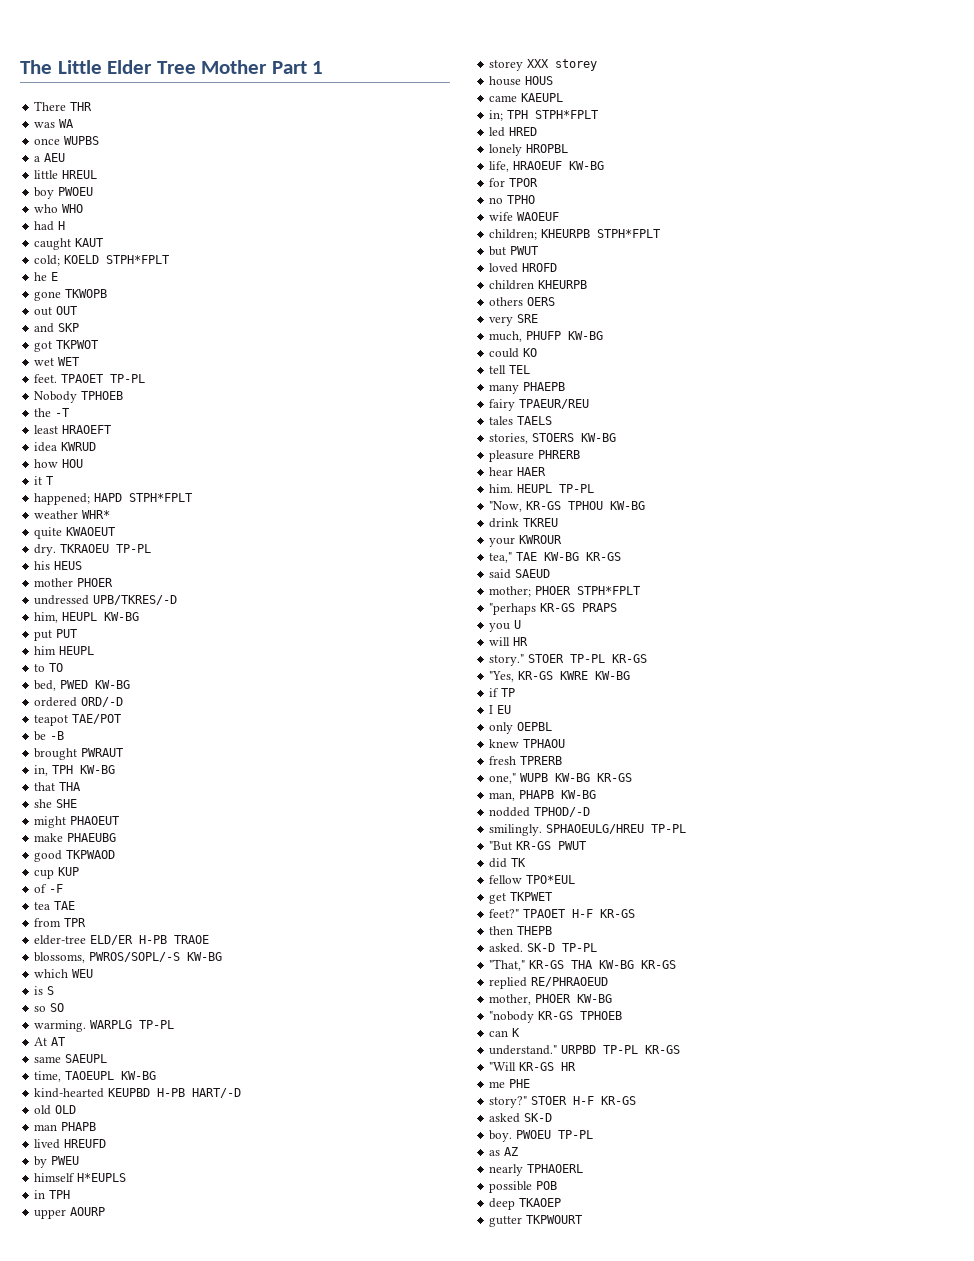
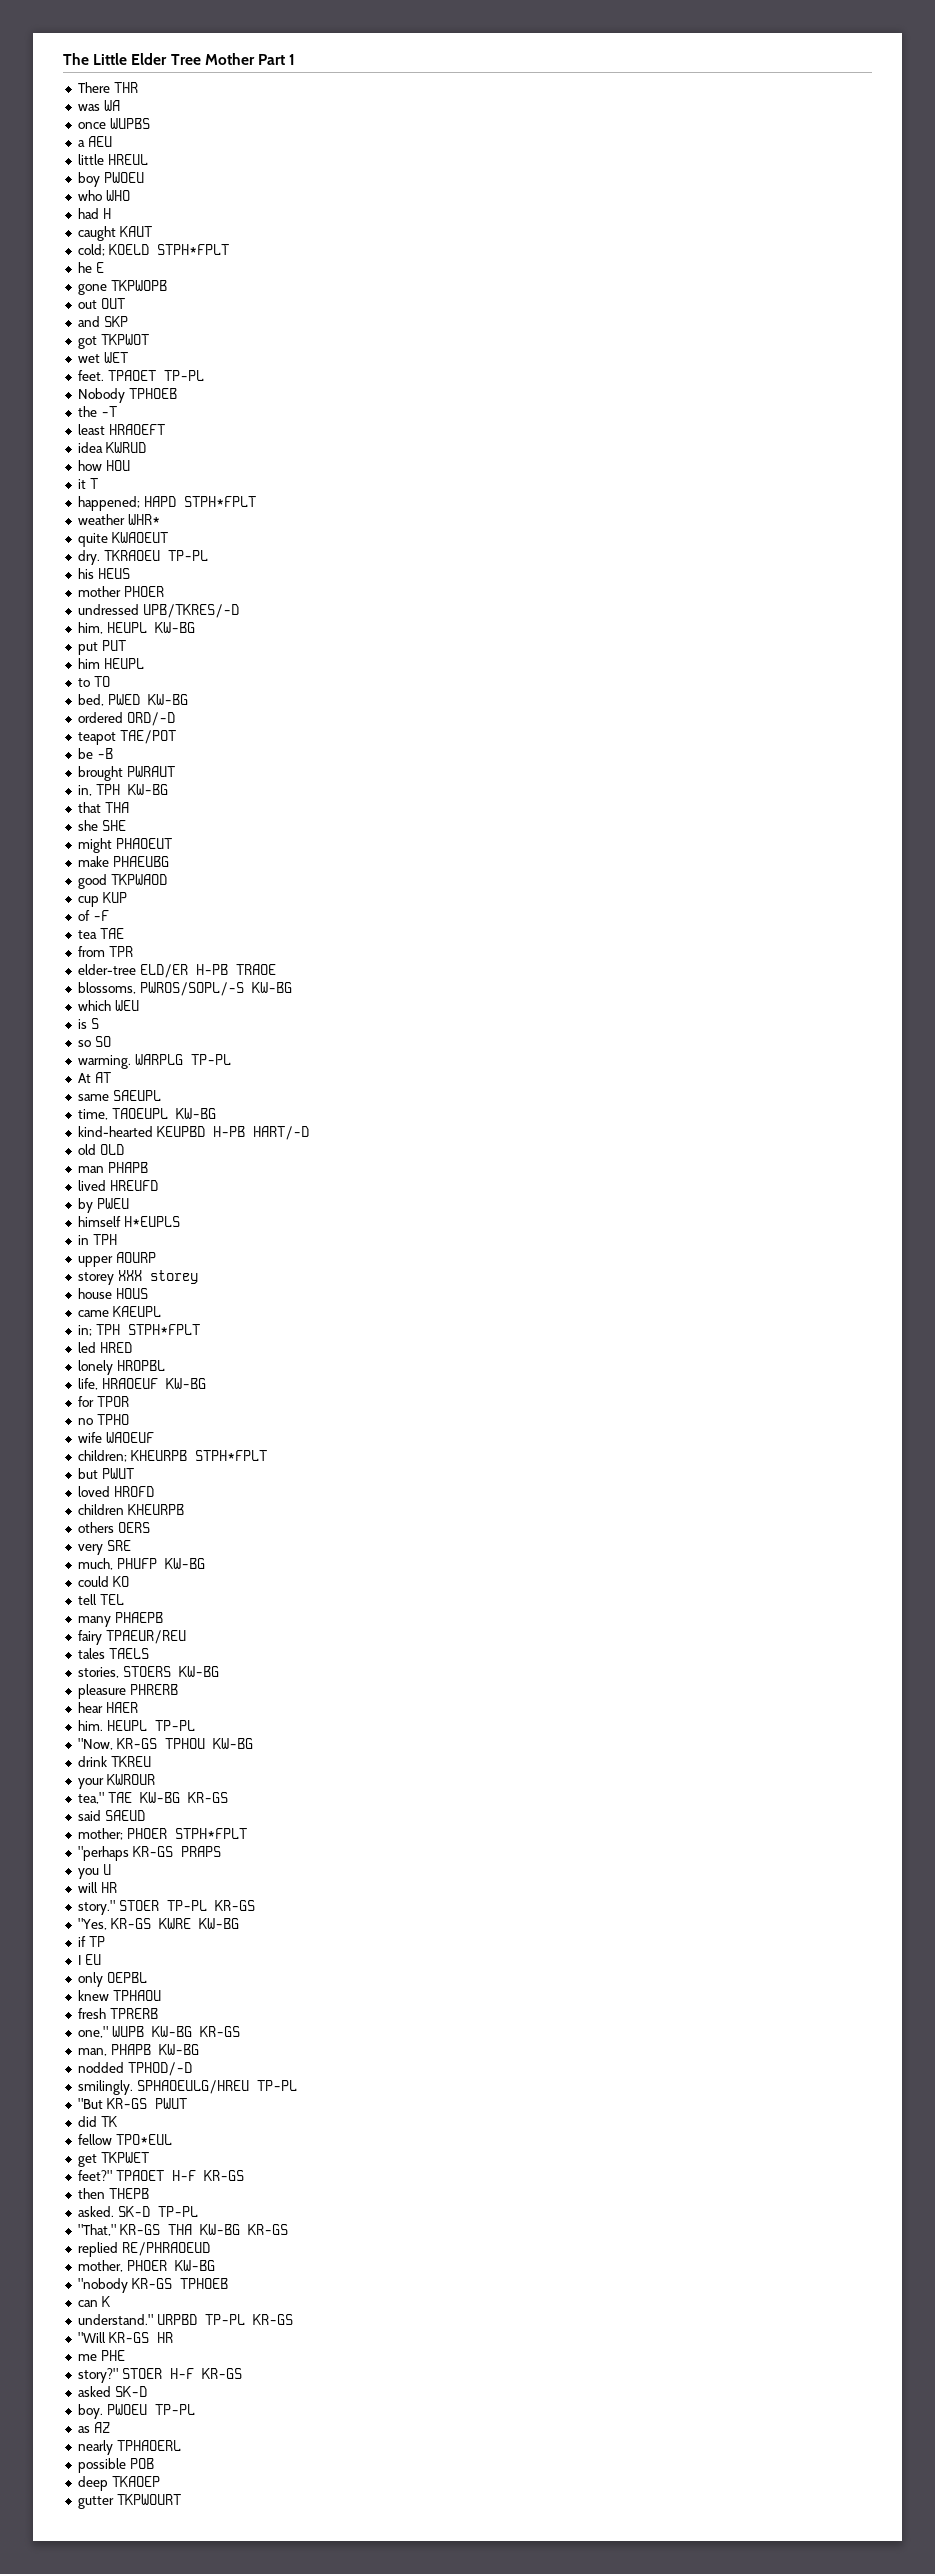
- gone TKWOPB
+ gone TKPWOPB

